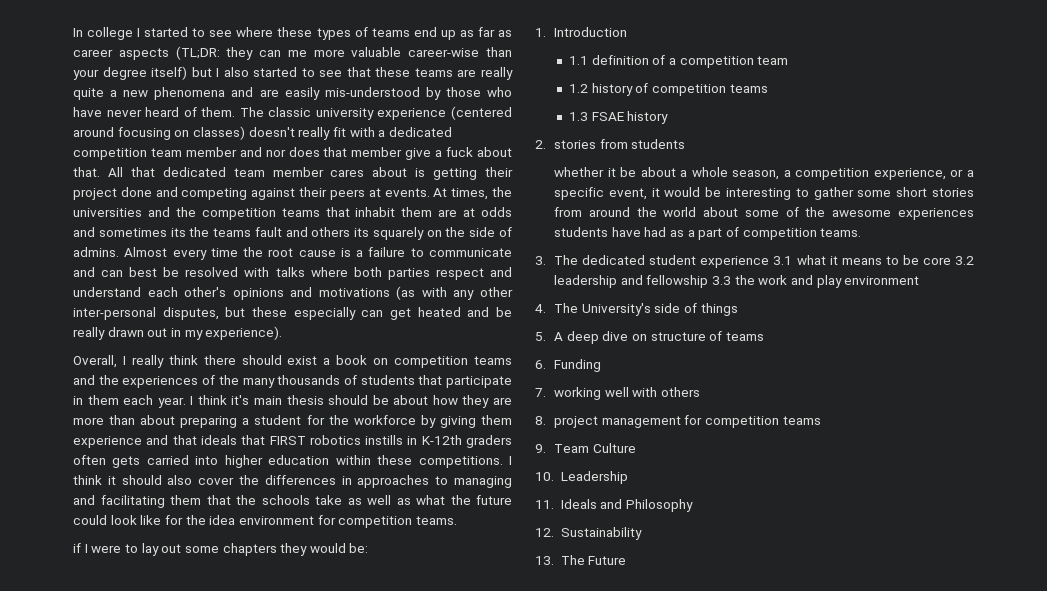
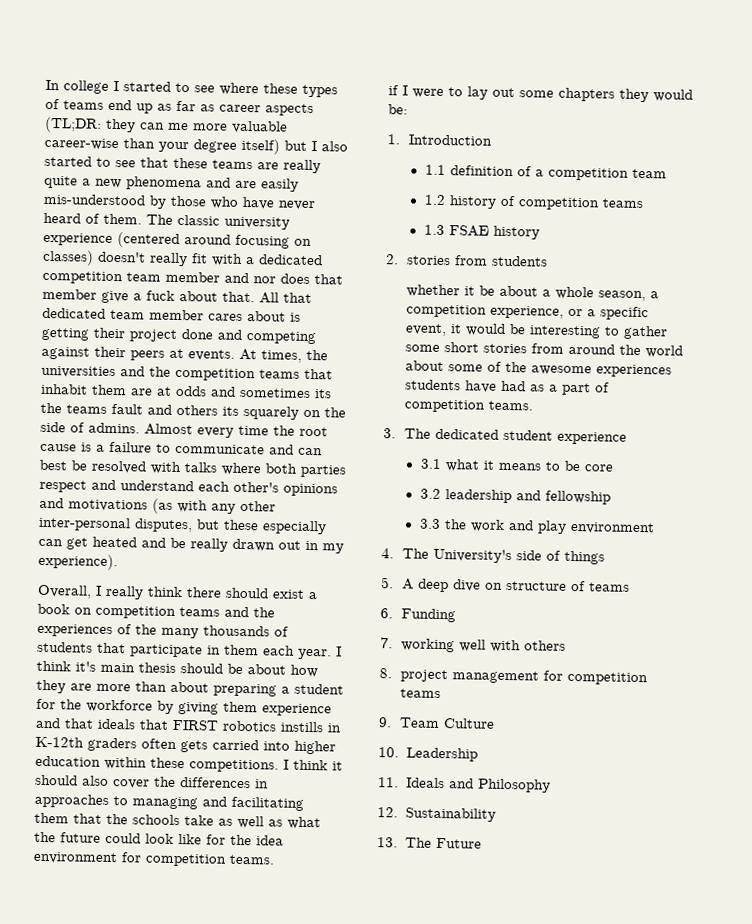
- 3. The dedicated student experience 3.1 what it means to be core 3.2 leadership and fellowship 3.3 the work and play environment
+ 3. The dedicated student experience
+ 3.1 what it means to be core
+ 3.2 leadership and fellowship
+ 3.3 the work and play environment

